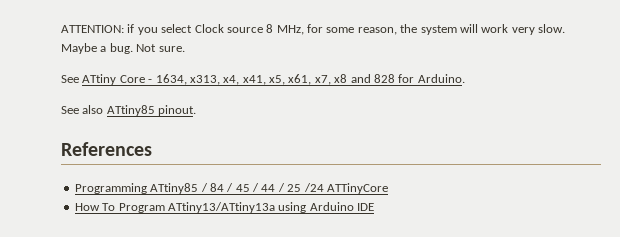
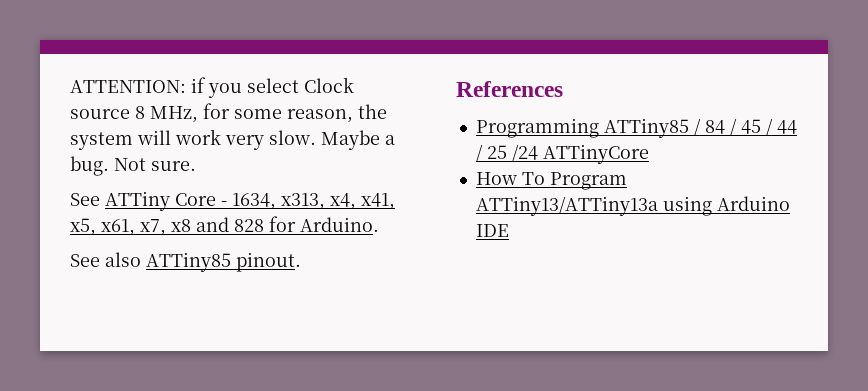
- See ATtiny Core - 1634, x313, x4, x41, x5, x61, x7, x8 and 828 for Arduino.
+ See ATTiny Core - 1634, x313, x4, x41, x5, x61, x7, x8 and 828 for Arduino.
- See also ATtiny85 pinout.
+ See also ATTiny85 pinout.
- Programming ATtiny85 / 84 / 45 / 44 / 25 /24 ATTinyCore
+ Programming ATTiny85 / 84 / 45 / 44 / 25 /24 ATTinyCore
- How To Program ATtiny13/ATtiny13a using Arduino IDE
+ How To Program ATTiny13/ATTiny13a using Arduino IDE

